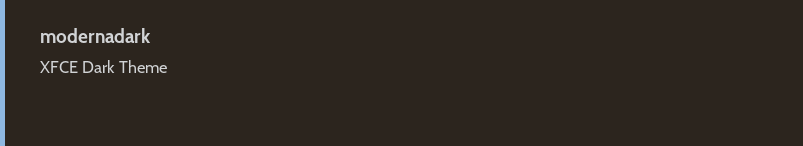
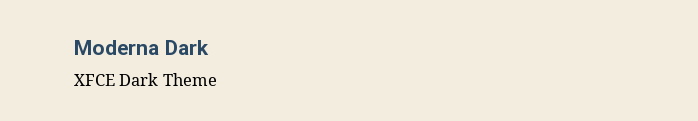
- modernadark
+ Moderna Dark

